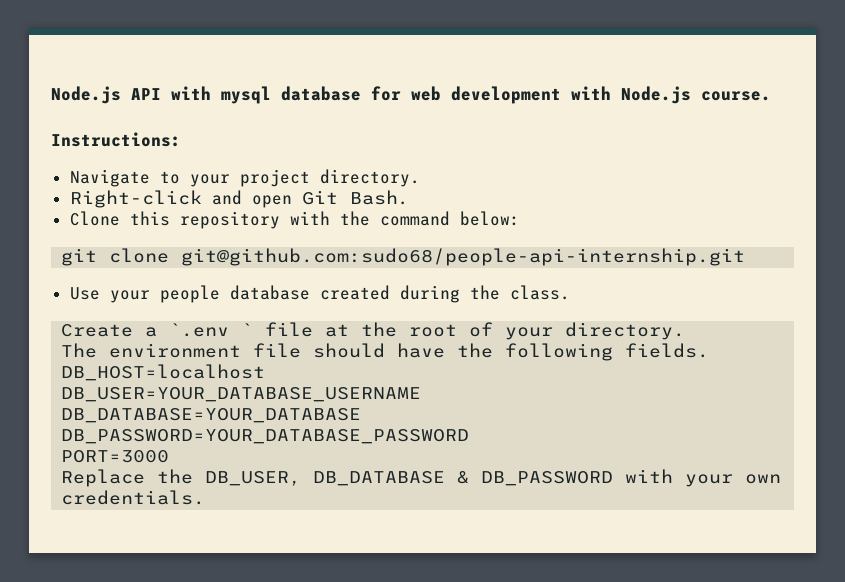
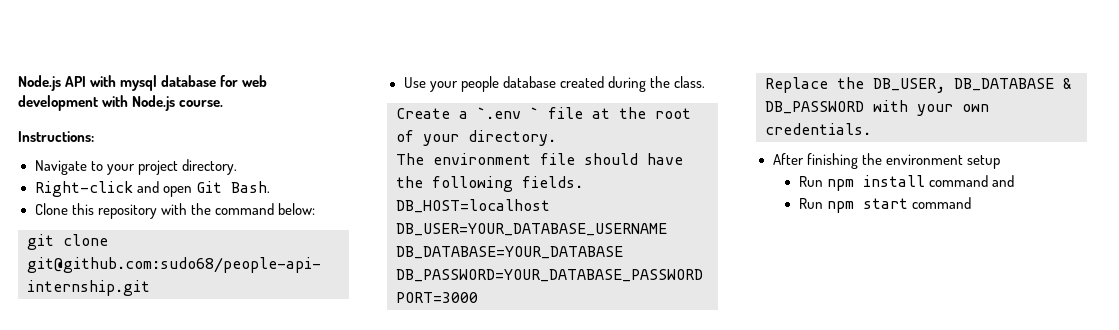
+ After finishing the environment setup
+ Run npm install command and
+ Run npm start command

